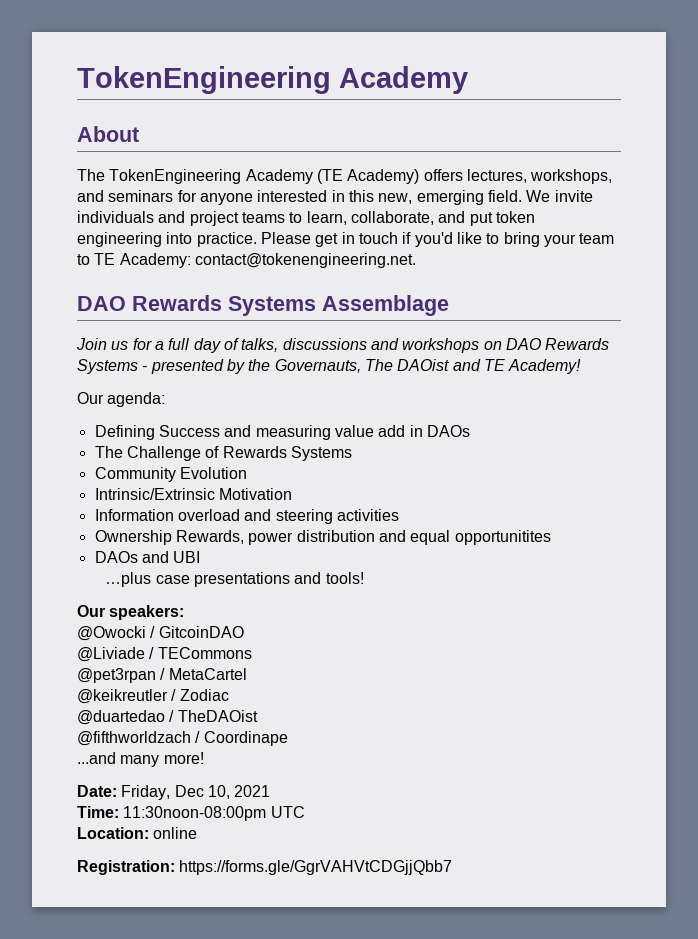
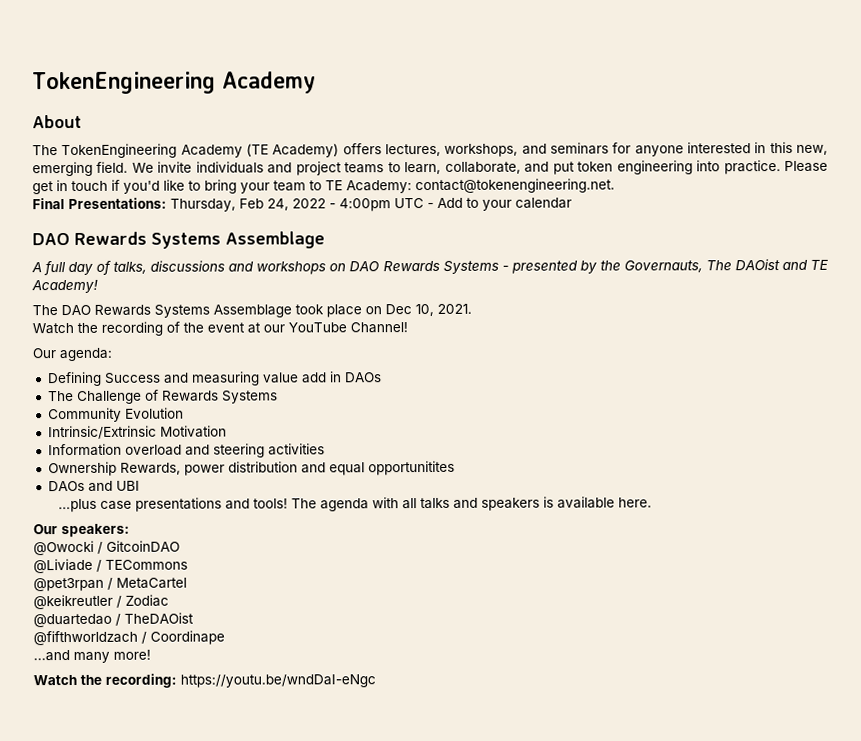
+ Final Presentations: Thursday, Feb 24, 2022 - 4:00pm UTC - Add to your calendar
- Join us for a full day of talks, discussions and workshops on DAO Rewards Systems - presented by the Governauts, The DAOist and TE Academy!
+ A full day of talks, discussions and workshops on DAO Rewards Systems - presented by the Governauts, The DAOist and TE Academy!
+ The DAO Rewards Systems Assemblage took place on Dec 10, 2021.
+ Watch the recording of the event at our YouTube Channel!
+ The agenda with all talks and speakers is available here.
- Date: Friday, Dec 10, 2021
- Time: 11:30noon-08:00pm UTC
- Location: online
- Registration: https://forms.gle/GgrVAHVtCDGjjQbb7
+ Watch the recording: https://youtu.be/wndDaI-eNgc

